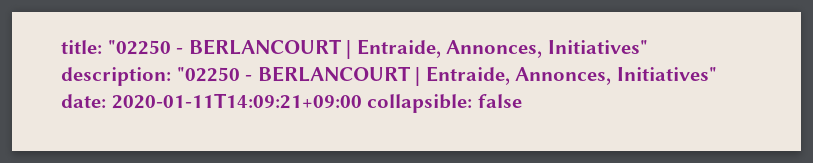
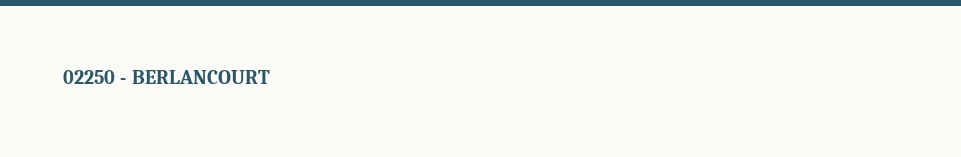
- title: "02250 - BERLANCOURT | Entraide, Annonces, Initiatives" description: "02250 - BERLANCOURT | Entraide, Annonces, Initiatives" date: 2020-01-11T14:09:21+09:00 collapsible: false
+ 02250 - BERLANCOURT

